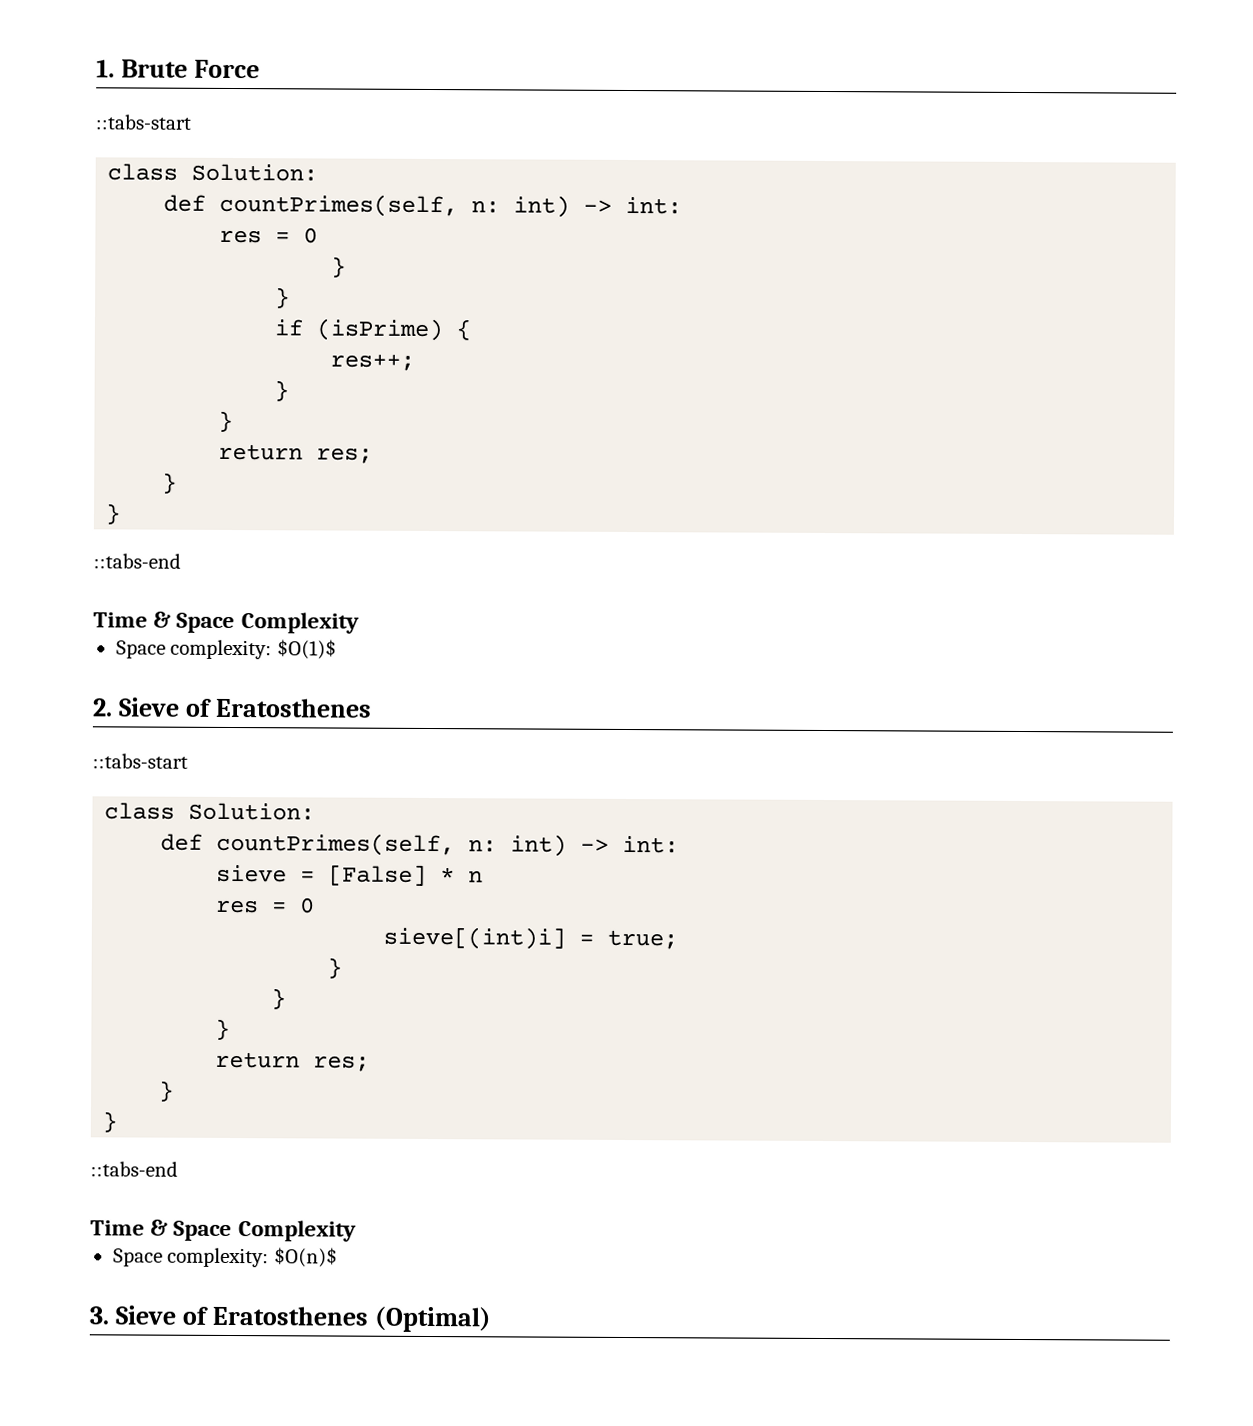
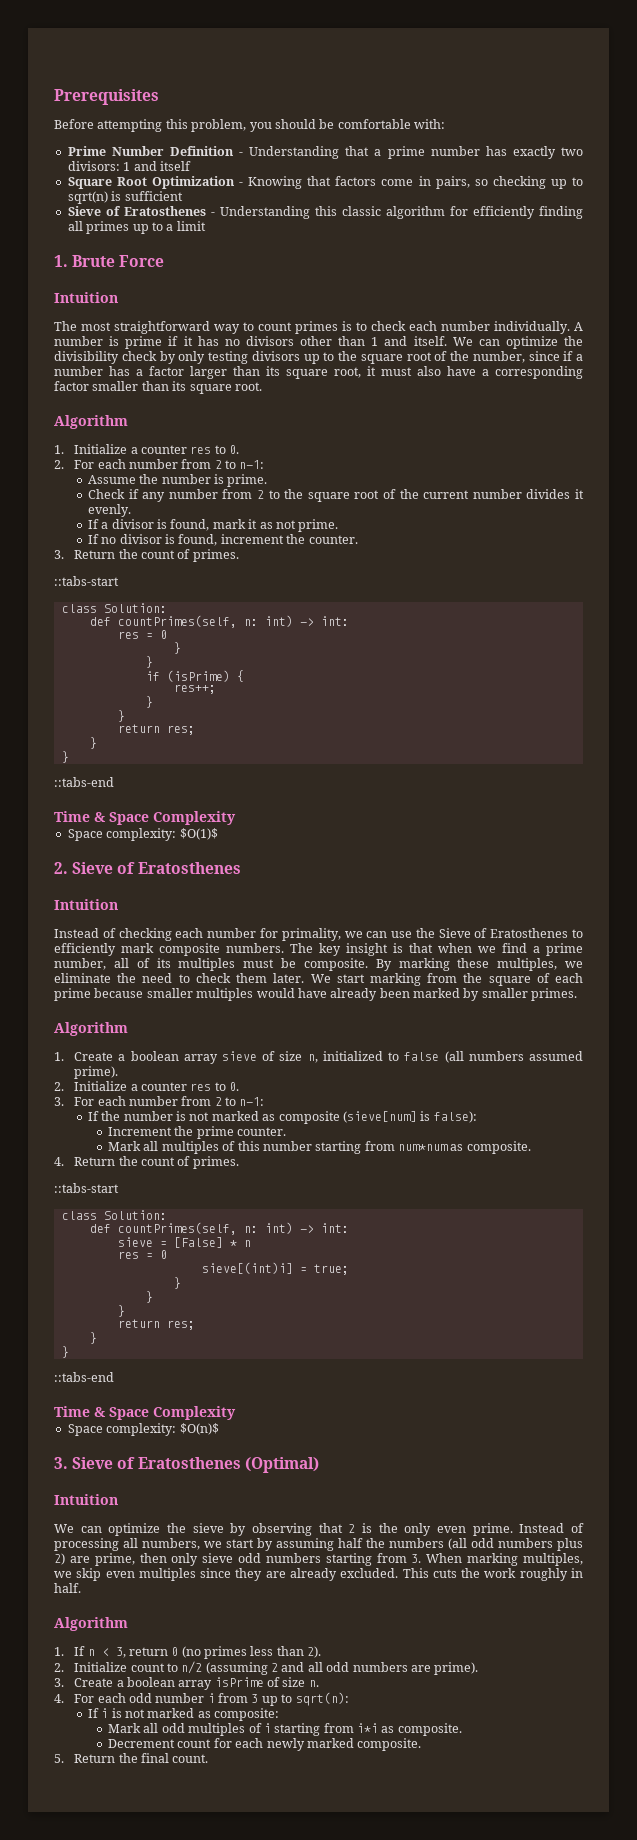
+ Prerequisites
+ Before attempting this problem, you should be comfortable with:
+ Prime Number Definition - Understanding that a prime number has exactly two divisors: 1 and itself
+ Square Root Optimization - Knowing that factors come in pairs, so checking up to sqrt(n) is sufficient
+ Sieve of Eratosthenes - Understanding this classic algorithm for efficiently finding all primes up to a limit
  1. Brute Force
+ Intuition
+ The most straightforward way to count primes is to check each number individually. A number is prime if it has no divisors other than 1 and itself. We can optimize the divisibility check by only testing divisors up to the square root of the number, since if a number has a factor larger than its square root, it must also have a corresponding factor smaller than its square root.
+ Algorithm
+ 1. Initialize a counter res to 0.
+ 2. For each number from 2 to n-1:
+ Assume the number is prime.
+ Check if any number from 2 to the square root of the current number divides it evenly.
+ If a divisor is found, mark it as not prime.
+ If no divisor is found, increment the counter.
+ 3. Return the count of primes.
  2. Sieve of Eratosthenes
+ Intuition
+ Instead of checking each number for primality, we can use the Sieve of Eratosthenes to efficiently mark composite numbers. The key insight is that when we find a prime number, all of its multiples must be composite. By marking these multiples, we eliminate the need to check them later. We start marking from the square of each prime because smaller multiples would have already been marked by smaller primes.
+ Algorithm
+ 1. Create a boolean array sieve of size n, initialized to false (all numbers assumed prime).
+ 2. Initialize a counter res to 0.
+ 3. For each number from 2 to n-1:
+ If the number is not marked as composite (sieve[num] is false):
+ Increment the prime counter.
+ Mark all multiples of this number starting from num*num as composite.
+ 4. Return the count of primes.
  3. Sieve of Eratosthenes (Optimal)
+ Intuition
+ We can optimize the sieve by observing that 2 is the only even prime. Instead of processing all numbers, we start by assuming half the numbers (all odd numbers plus 2) are prime, then only sieve odd numbers starting from 3. When marking multiples, we skip even multiples since they are already excluded. This cuts the work roughly in half.
+ Algorithm
+ 1. If n < 3, return 0 (no primes less than 2).
+ 2. Initialize count to n/2 (assuming 2 and all odd numbers are prime).
+ 3. Create a boolean array isPrime of size n.
+ 4. For each odd number i from 3 up to sqrt(n):
+ If i is not marked as composite:
+ Mark all odd multiples of i starting from i*i as composite.
+ Decrement count for each newly marked composite.
+ 5. Return the final count.

